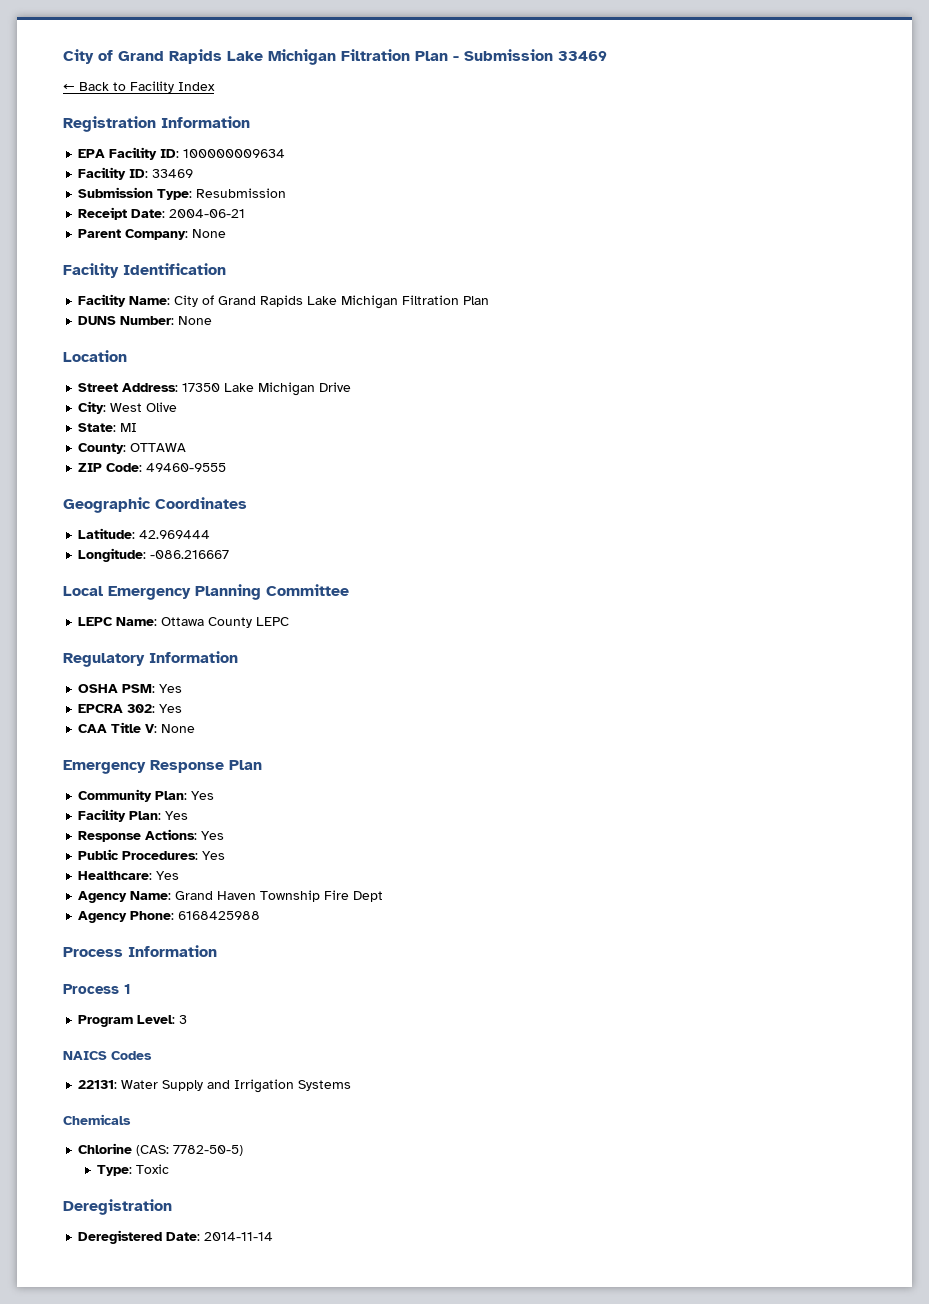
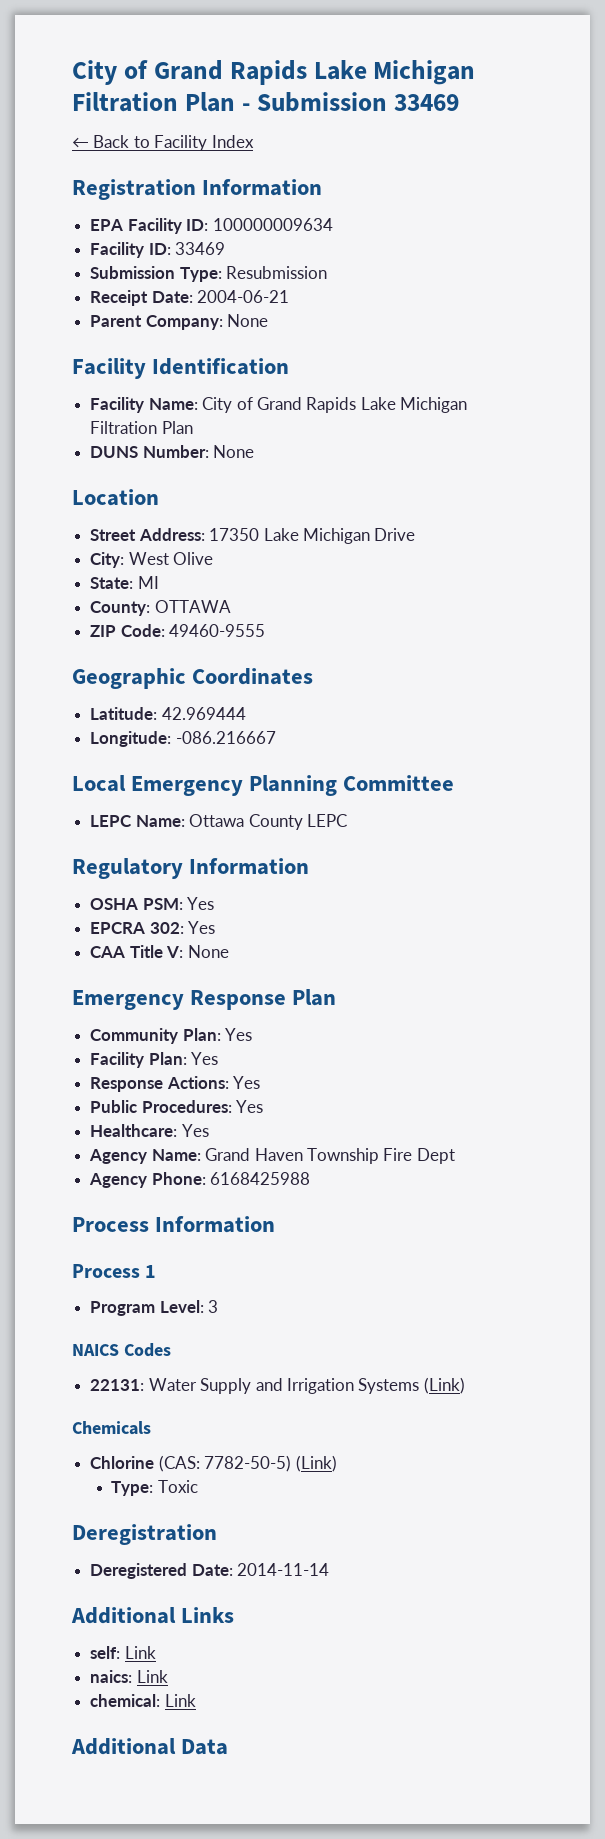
- 22131: Water Supply and Irrigation Systems
+ 22131: Water Supply and Irrigation Systems (Link)
- Chlorine (CAS: 7782-50-5)
+ Chlorine (CAS: 7782-50-5) (Link)
+ Additional Links
+ self: Link
+ naics: Link
+ chemical: Link
+ Additional Data

